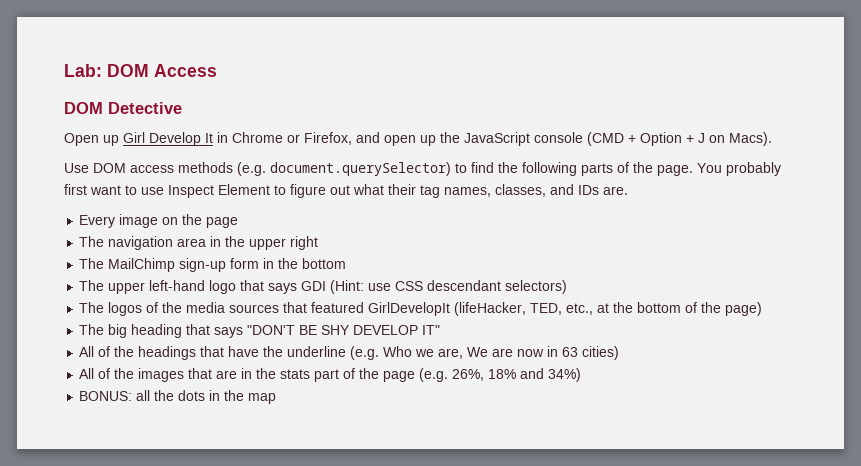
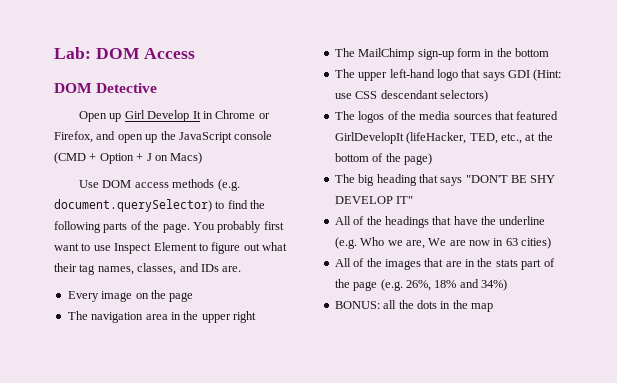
- Open up Girl Develop It in Chrome or Firefox, and open up the JavaScript console (CMD + Option + J on Macs).
+ Open up Girl Develop It in Chrome or Firefox, and open up the JavaScript console (CMD + Option + J on Macs)

